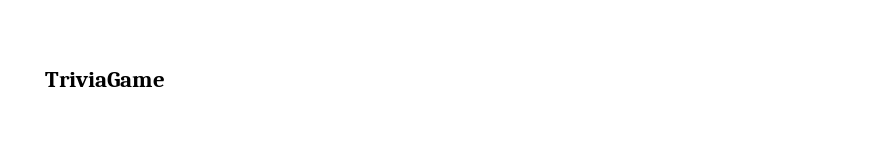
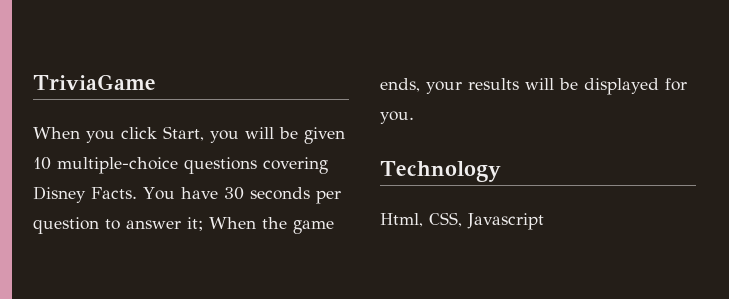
+ When you click Start, you will be given 10 multiple-choice questions covering Disney Facts. You have 30 seconds per question to answer it; When the game ends, your results will be displayed for you.
+ Technology
+ Html, CSS, Javascript

